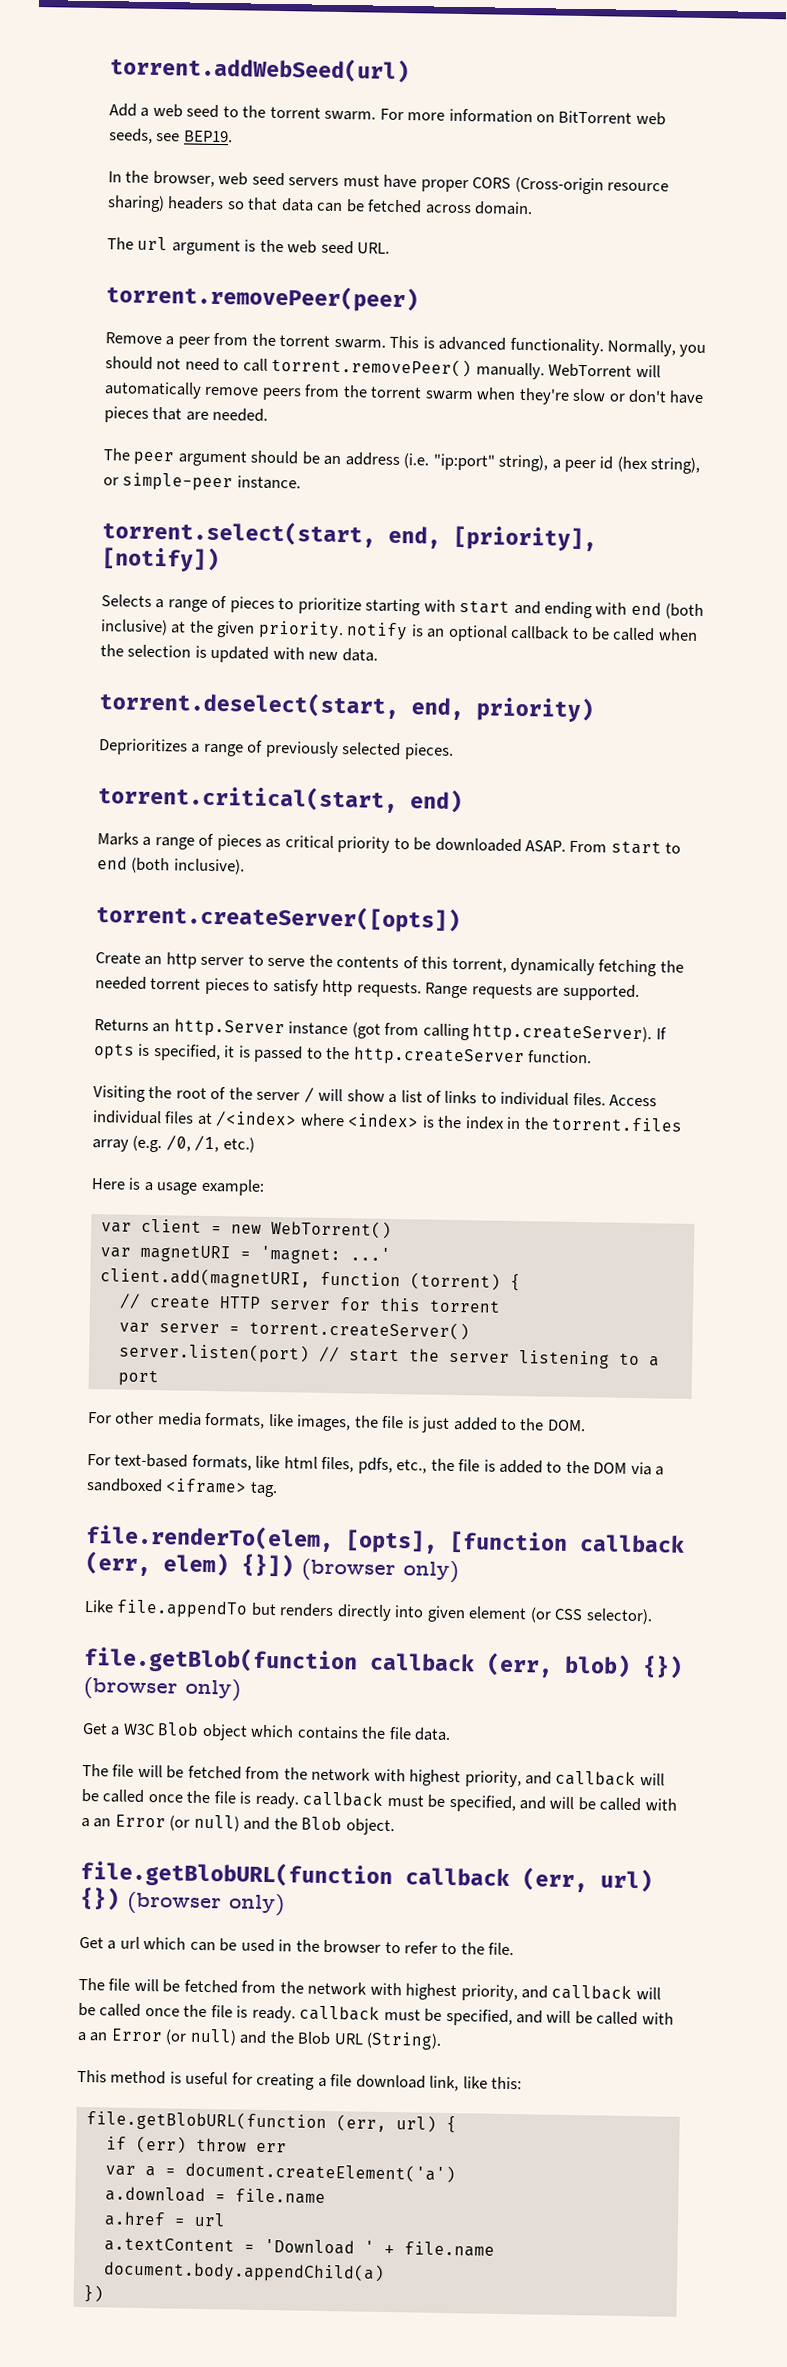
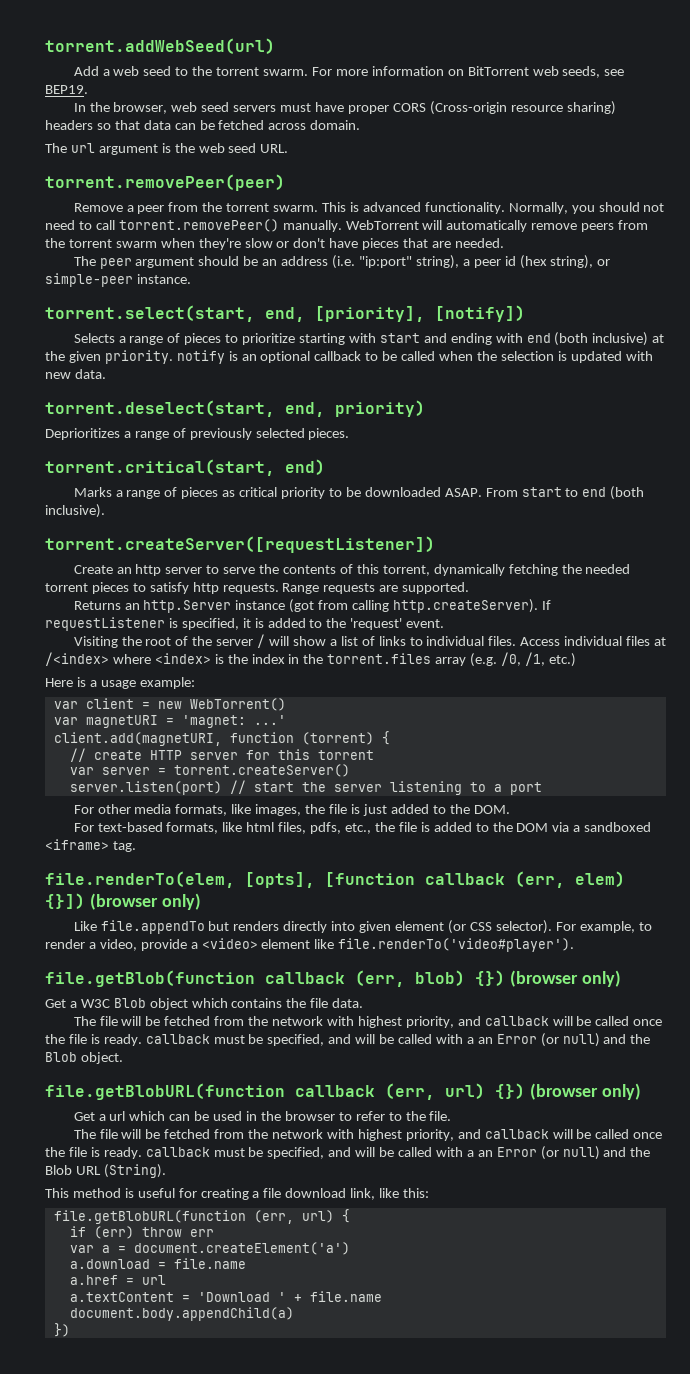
- torrent.createServer([opts])
+ torrent.createServer([requestListener])
- Returns an http.Server instance (got from calling http.createServer). If opts is specified, it is passed to the http.createServer function.
+ Returns an http.Server instance (got from calling http.createServer). If requestListener is specified, it is added to the 'request' event.
+ For example, to render a video, provide a <video> element like file.renderTo('video#player').

